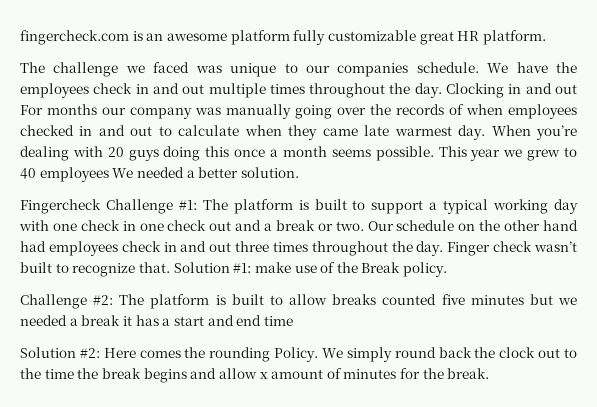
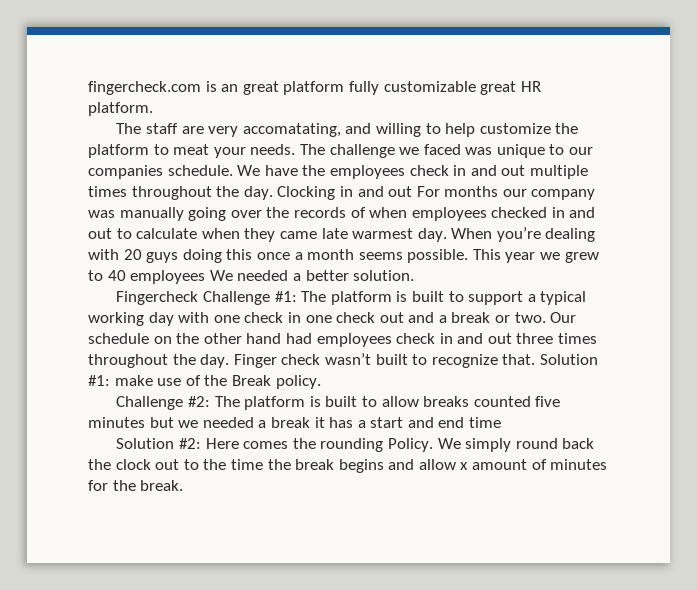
- fingercheck.com is an awesome platform fully customizable great HR platform.
+ fingercheck.com is an great platform fully customizable great HR platform.
- The challenge we faced was unique to our companies schedule.
+ The staff are very accomatating, and willing to help customize the platform to meat your needs. The challenge we faced was unique to our companies schedule.

